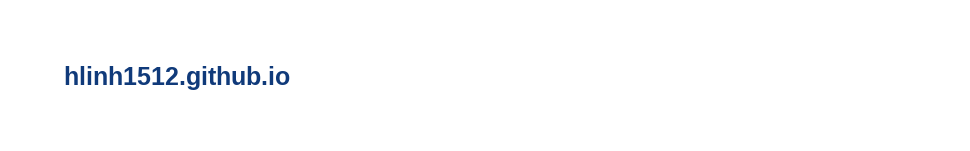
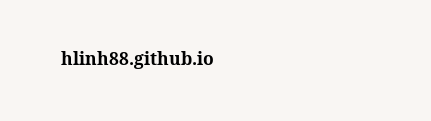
- hlinh1512.github.io
+ hlinh88.github.io

